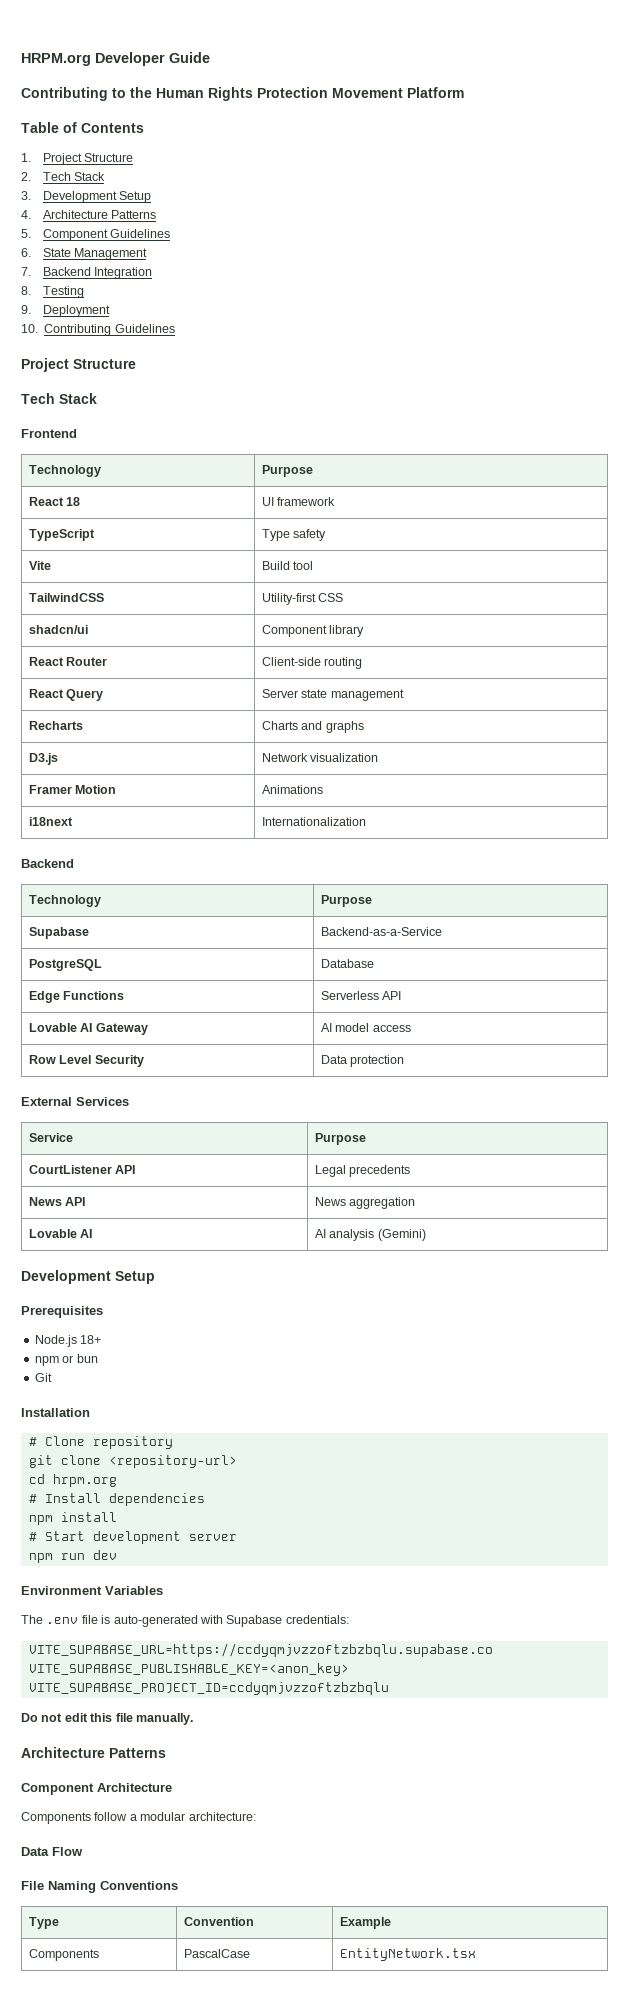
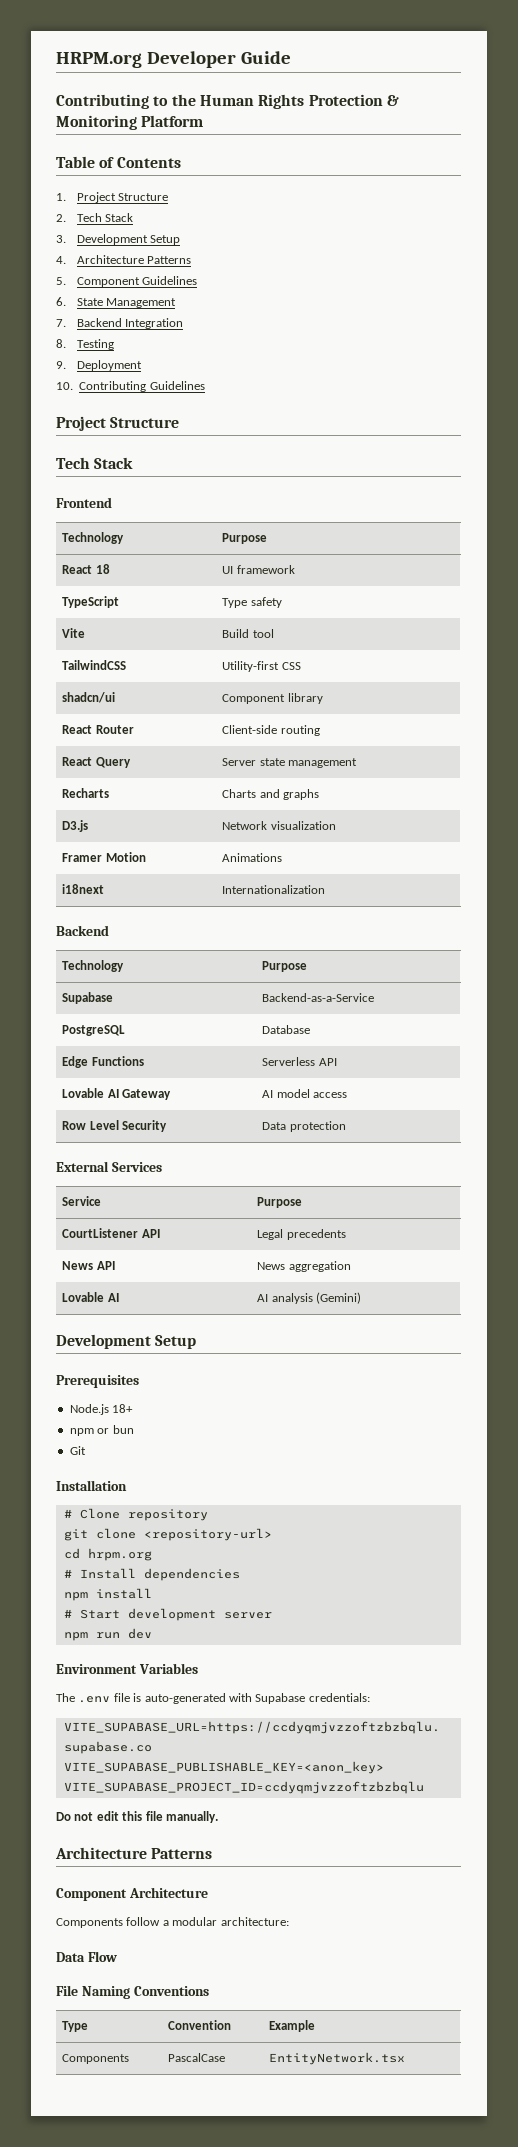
- Contributing to the Human Rights Protection Movement Platform
+ Contributing to the Human Rights Protection & Monitoring Platform

